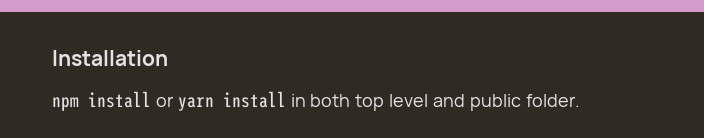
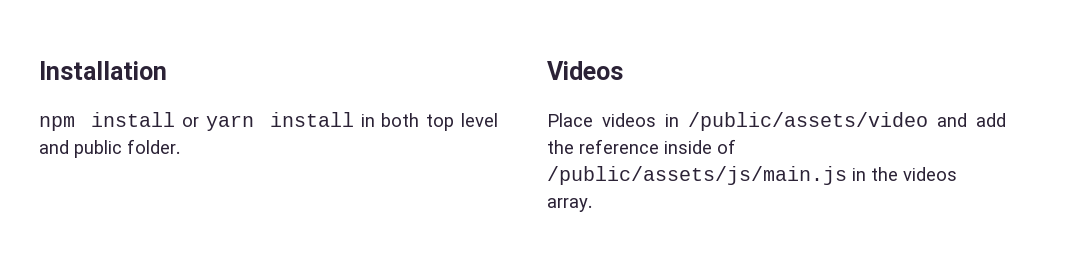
+ Videos
+ Place videos in /public/assets/video and add the reference inside of /public/assets/js/main.js in the videos array.

